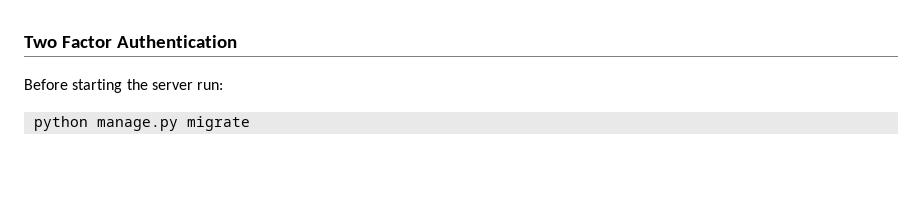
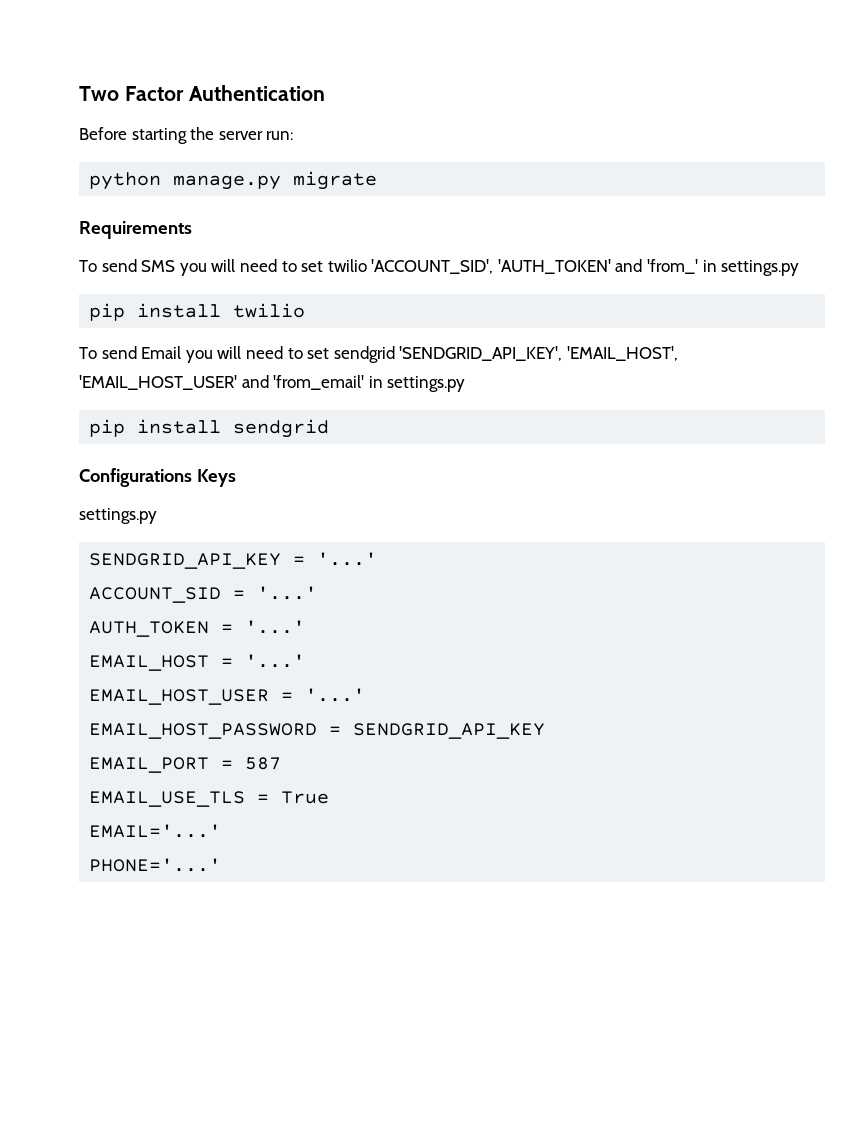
+ Requirements
+ To send SMS you will need to set twilio 'ACCOUNT_SID', 'AUTH_TOKEN' and 'from_' in settings.py
+ pip install twilio
+ To send Email you will need to set sendgrid 'SENDGRID_API_KEY', 'EMAIL_HOST', 'EMAIL_HOST_USER' and 'from_email' in settings.py
+ pip install sendgrid
+ Configurations Keys
+ settings.py
+ SENDGRID_API_KEY = '...'
+ ACCOUNT_SID = '...'
+ AUTH_TOKEN = '...'
+ EMAIL_HOST = '...'
+ EMAIL_HOST_USER = '...'
+ EMAIL_HOST_PASSWORD = SENDGRID_API_KEY
+ EMAIL_PORT = 587
+ EMAIL_USE_TLS = True
+ EMAIL='...'
+ PHONE='...'

